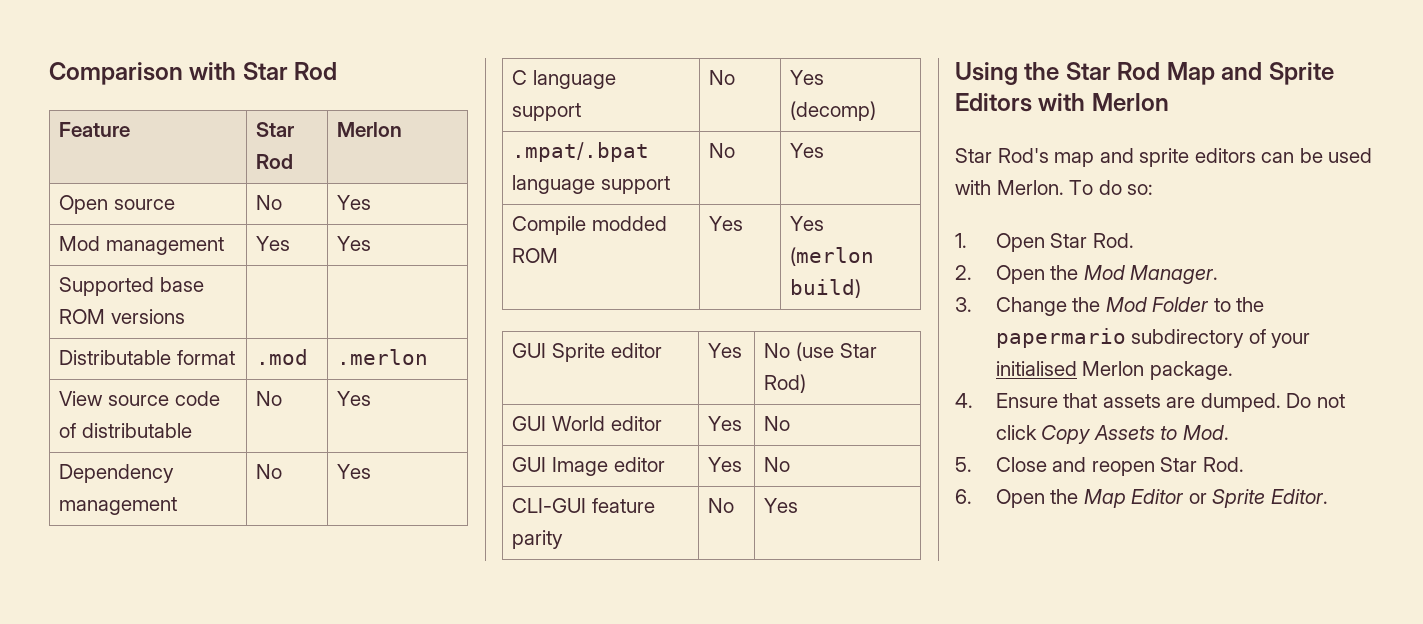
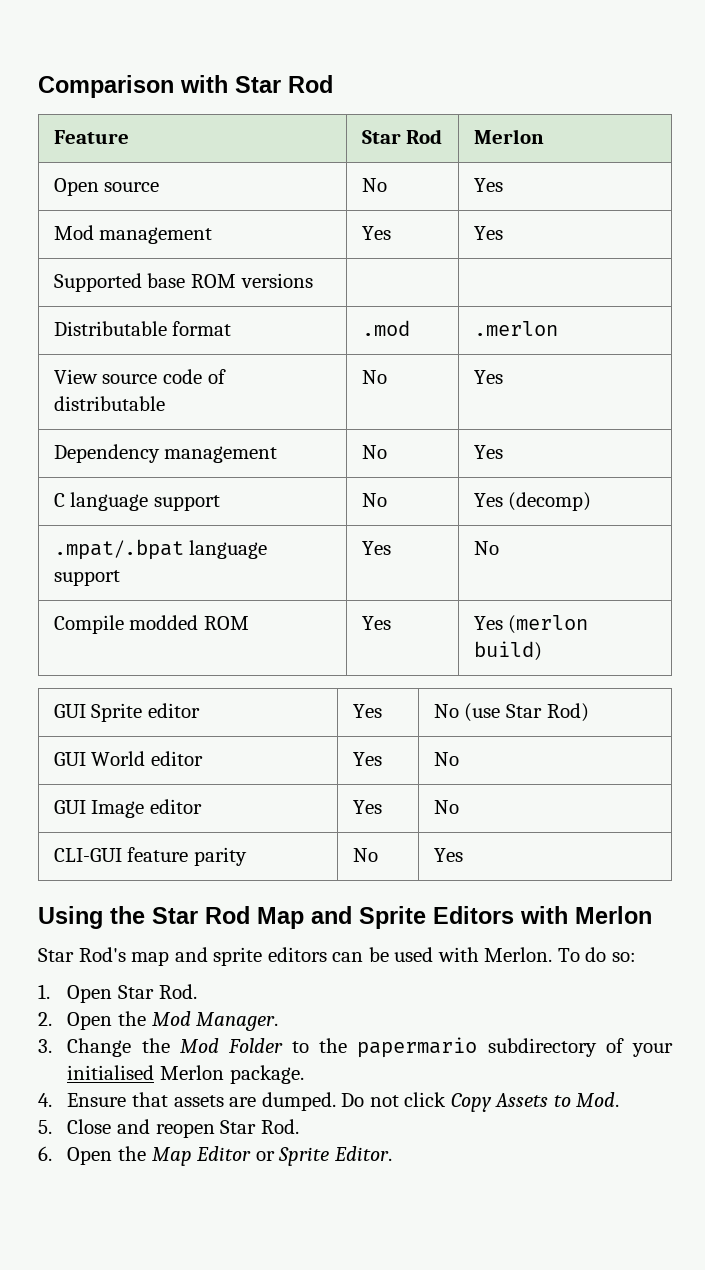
- .mpat/.bpat language support | No | Yes
+ .mpat/.bpat language support | Yes | No

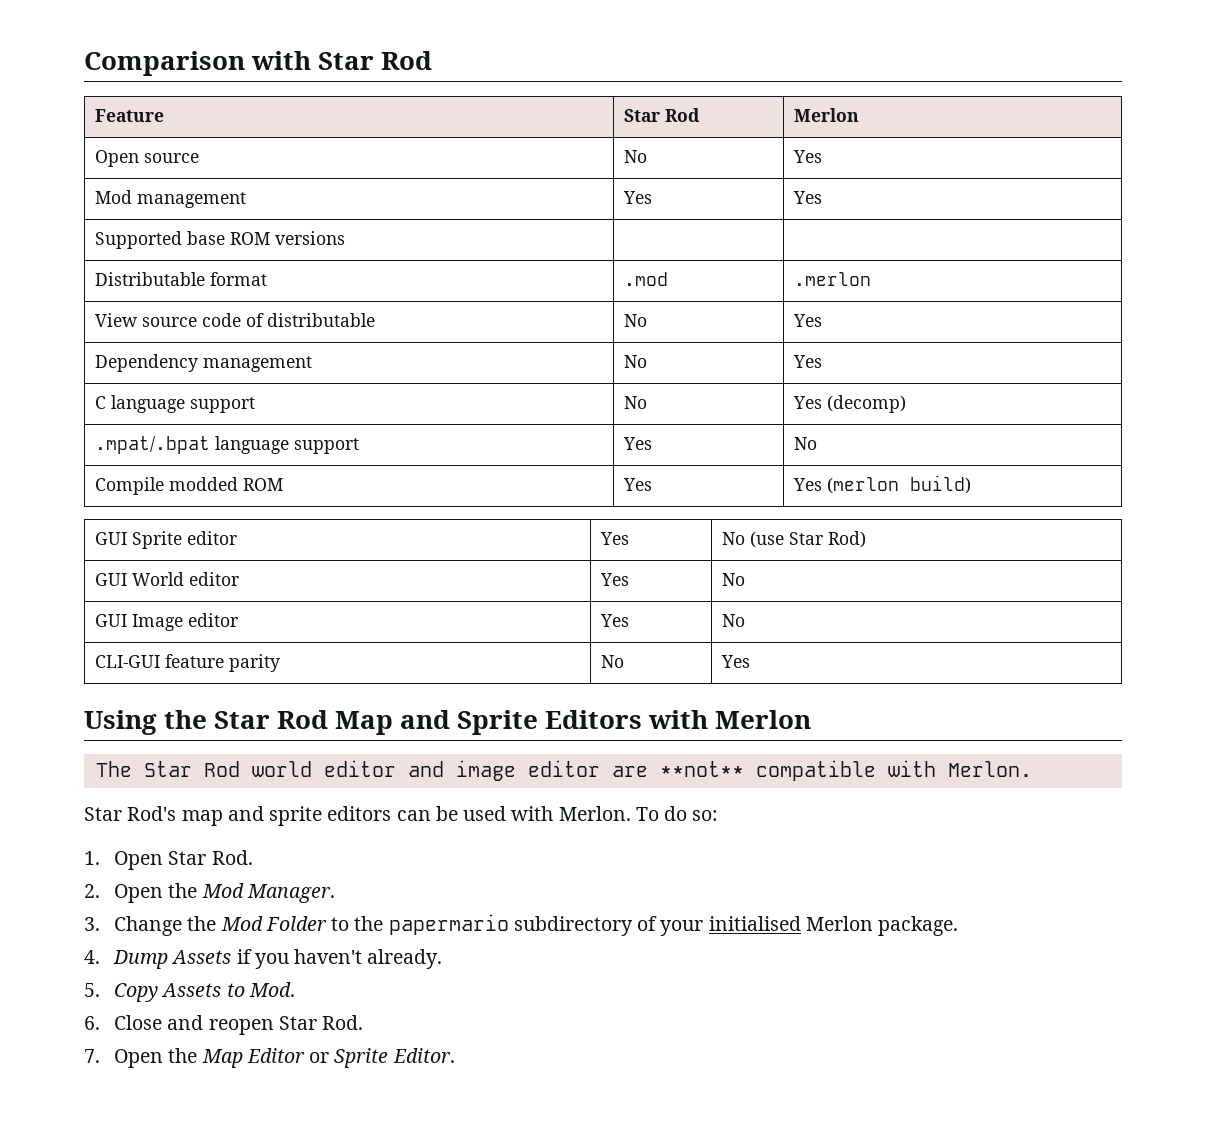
+ The Star Rod world editor and image editor are **not** compatible with Merlon.
- 4. Ensure that assets are dumped. Do not click Copy Assets to Mod.
+ 4. Dump Assets if you haven't already.
+ 5. Copy Assets to Mod.
- 5. Close and reopen Star Rod.
+ 6. Close and reopen Star Rod.
- 6. Open the Map Editor or Sprite Editor.
+ 7. Open the Map Editor or Sprite Editor.

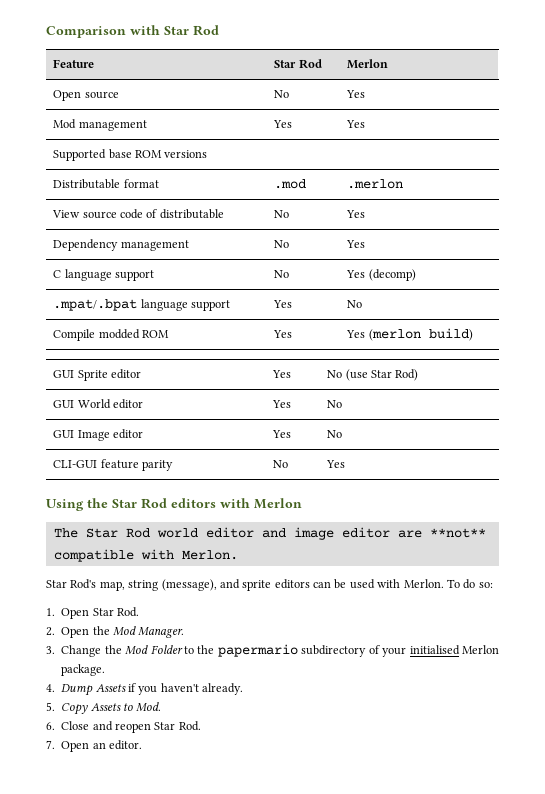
- Using the Star Rod Map and Sprite Editors with Merlon
+ Using the Star Rod editors with Merlon
- Star Rod's map and sprite editors can be used with Merlon.
+ Star Rod's map, string (message), and sprite editors can be used with Merlon.
- 7. Open the Map Editor or Sprite Editor.
+ 7. Open an editor.

